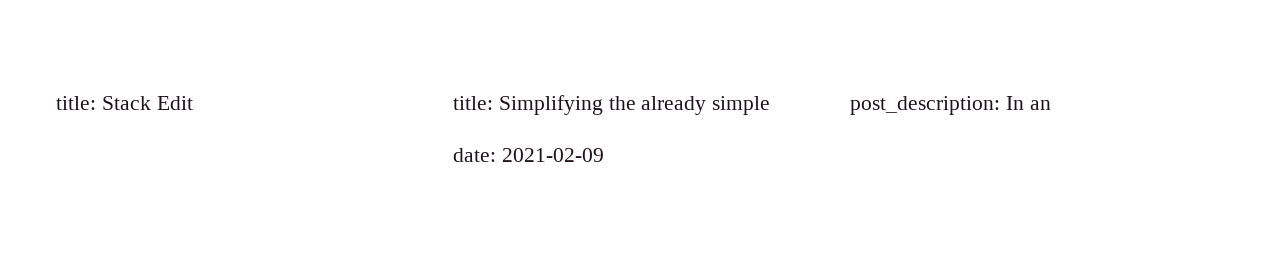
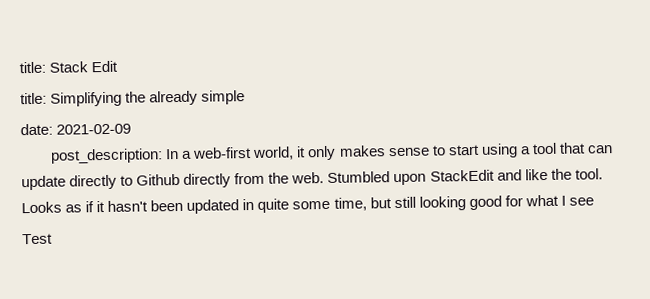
- post_description: In an
+ post_description: In a web-first world, it only makes sense to start using a tool that can update directly to Github directly from the web. Stumbled upon StackEdit and like the tool. Looks as if it hasn't been updated in quite some time, but still looking good for what I see
+ Test

